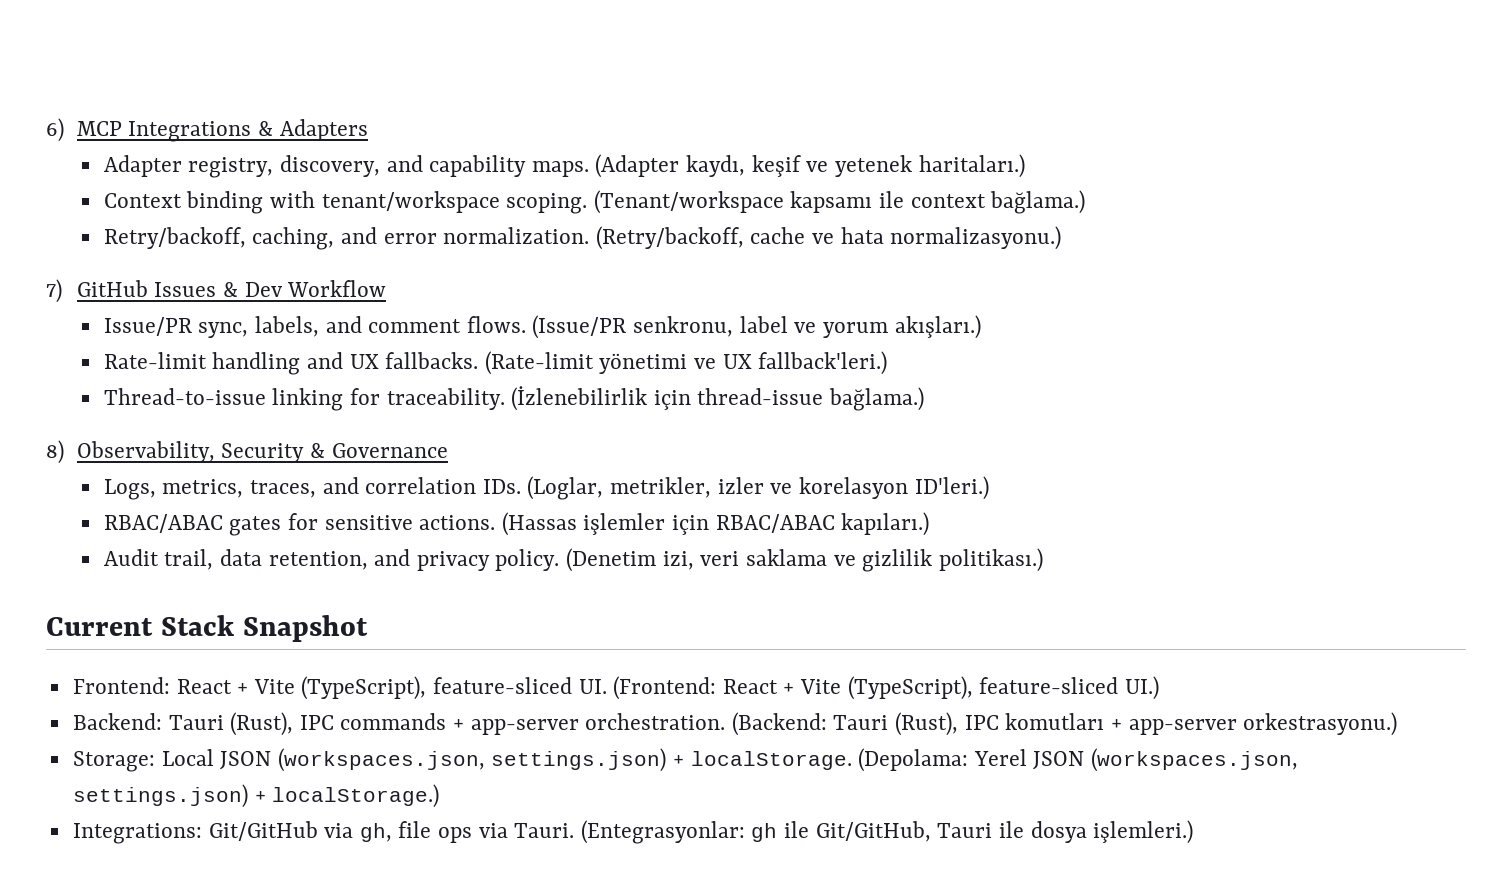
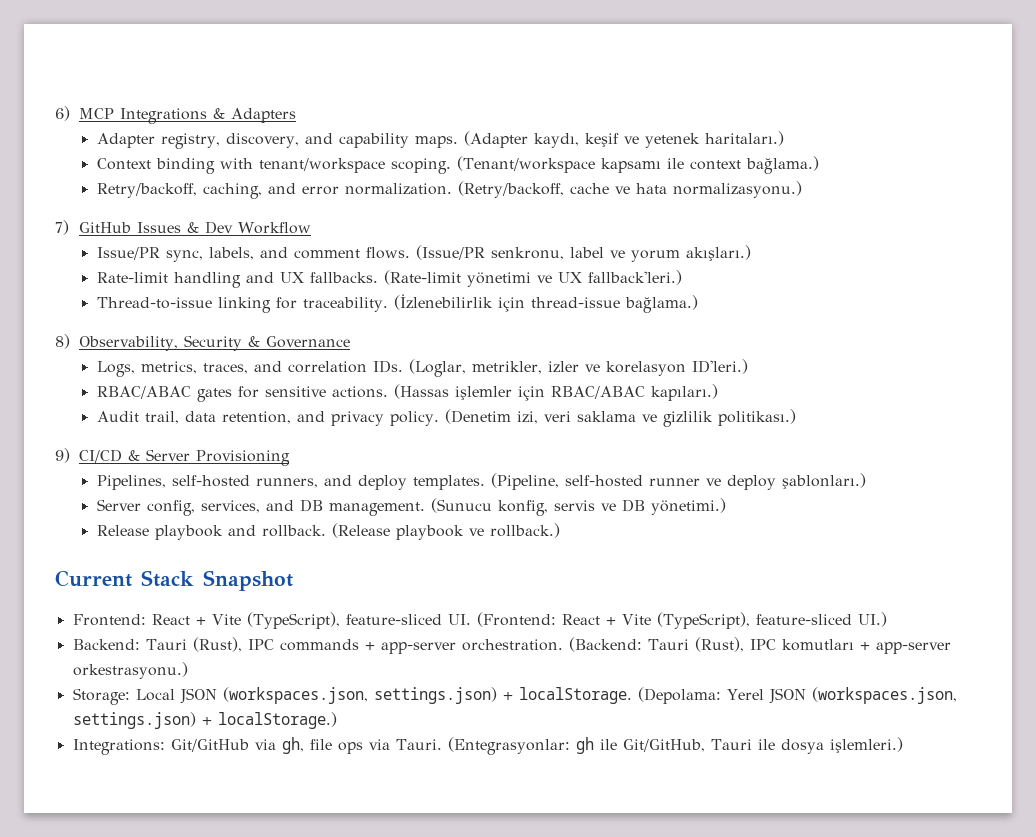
+ 9) CI/CD & Server Provisioning
+ Pipelines, self-hosted runners, and deploy templates. (Pipeline, self-hosted runner ve deploy şablonları.)
+ Server config, services, and DB management. (Sunucu konfig, servis ve DB yönetimi.)
+ Release playbook and rollback. (Release playbook ve rollback.)

